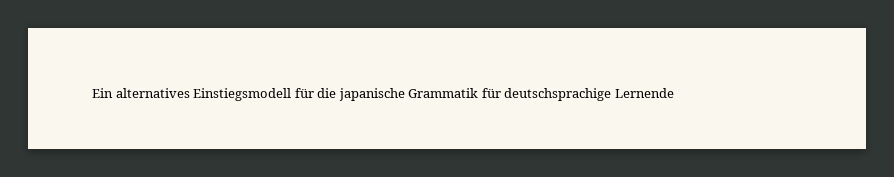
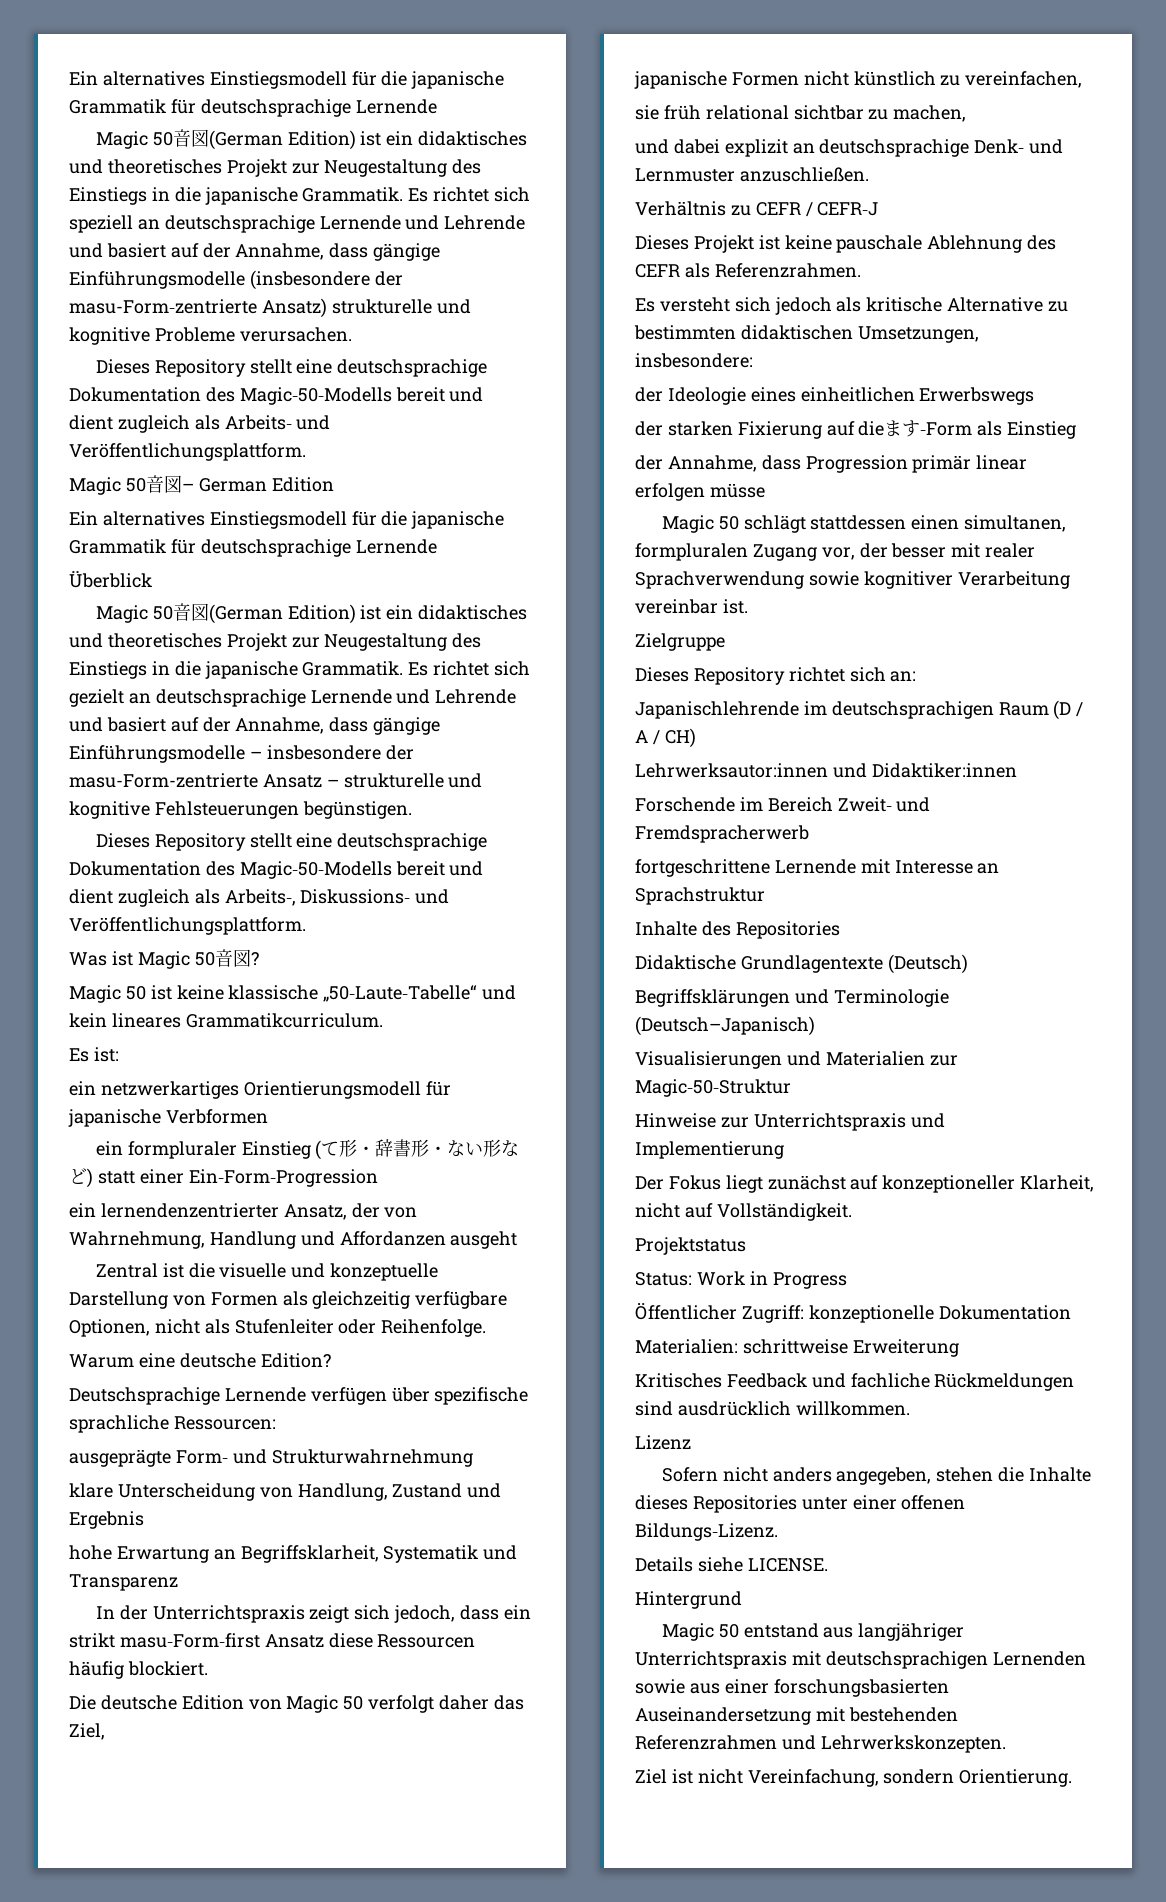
+ Magic 50音図(German Edition) ist ein didaktisches und theoretisches Projekt zur Neugestaltung des Einstiegs in die japanische Grammatik. Es richtet sich speziell an deutschsprachige Lernende und Lehrende und basiert auf der Annahme, dass gängige Einführungsmodelle (insbesondere der masu-Form‑zentrierte Ansatz) strukturelle und kognitive Probleme verursachen.
+ Dieses Repository stellt eine deutschsprachige Dokumentation des Magic‑50‑Modells bereit und dient zugleich als Arbeits‑ und Veröffentlichungsplattform.
+ Magic 50音図– German Edition
+ Ein alternatives Einstiegsmodell für die japanische Grammatik für deutschsprachige Lernende
+ Überblick
+ Magic 50音図(German Edition) ist ein didaktisches und theoretisches Projekt zur Neugestaltung des Einstiegs in die japanische Grammatik. Es richtet sich gezielt an deutschsprachige Lernende und Lehrende und basiert auf der Annahme, dass gängige Einführungsmodelle – insbesondere der masu-Form-zentrierte Ansatz – strukturelle und kognitive Fehlsteuerungen begünstigen.
+ Dieses Repository stellt eine deutschsprachige Dokumentation des Magic‑50‑Modells bereit und dient zugleich als Arbeits‑, Diskussions‑ und Veröffentlichungsplattform.
+ Was ist Magic 50音図?
+ Magic 50 ist keine klassische „50‑Laute‑Tabelle“ und kein lineares Grammatikcurriculum.
+ Es ist:
+ ein netzwerkartiges Orientierungsmodell für japanische Verbformen
+ ein formpluraler Einstieg (て形・辞書形・ない形など) statt einer Ein‑Form‑Progression
+ ein lernendenzentrierter Ansatz, der von Wahrnehmung, Handlung und Affordanzen ausgeht
+ Zentral ist die visuelle und konzeptuelle Darstellung von Formen als gleichzeitig verfügbare Optionen, nicht als Stufenleiter oder Reihenfolge.
+ Warum eine deutsche Edition?
+ Deutschsprachige Lernende verfügen über spezifische sprachliche Ressourcen:
+ ausgeprägte Form‑ und Strukturwahrnehmung
+ klare Unterscheidung von Handlung, Zustand und Ergebnis
+ hohe Erwartung an Begriffsklarheit, Systematik und Transparenz
+ In der Unterrichtspraxis zeigt sich jedoch, dass ein strikt masu‑Form‑first Ansatz diese Ressourcen häufig blockiert.
+ Die deutsche Edition von Magic 50 verfolgt daher das Ziel,
+ japanische Formen nicht künstlich zu vereinfachen,
+ sie früh relational sichtbar zu machen,
+ und dabei explizit an deutschsprachige Denk‑ und Lernmuster anzuschließen.
+ Verhältnis zu CEFR / CEFR‑J
+ Dieses Projekt ist keine pauschale Ablehnung des CEFR als Referenzrahmen.
+ Es versteht sich jedoch als kritische Alternative zu bestimmten didaktischen Umsetzungen, insbesondere:
+ der Ideologie eines einheitlichen Erwerbswegs
+ der starken Fixierung auf dieます‑Form als Einstieg
+ der Annahme, dass Progression primär linear erfolgen müsse
+ Magic 50 schlägt stattdessen einen simultanen, formpluralen Zugang vor, der besser mit realer Sprachverwendung sowie kognitiver Verarbeitung vereinbar ist.
+ Zielgruppe
+ Dieses Repository richtet sich an:
+ Japanischlehrende im deutschsprachigen Raum (D / A / CH)
+ Lehrwerksautor:innen und Didaktiker:innen
+ Forschende im Bereich Zweit‑ und Fremdspracherwerb
+ fortgeschrittene Lernende mit Interesse an Sprachstruktur
+ Inhalte des Repositories
+ Didaktische Grundlagentexte (Deutsch)
+ Begriffsklärungen und Terminologie (Deutsch–Japanisch)
+ Visualisierungen und Materialien zur Magic‑50‑Struktur
+ Hinweise zur Unterrichtspraxis und Implementierung
+ Der Fokus liegt zunächst auf konzeptioneller Klarheit, nicht auf Vollständigkeit.
+ Projektstatus
+ Status: Work in Progress
+ Öffentlicher Zugriff: konzeptionelle Dokumentation
+ Materialien: schrittweise Erweiterung
+ Kritisches Feedback und fachliche Rückmeldungen sind ausdrücklich willkommen.
+ Lizenz
+ Sofern nicht anders angegeben, stehen die Inhalte dieses Repositories unter einer offenen Bildungs‑Lizenz.
+ Details siehe LICENSE.
+ Hintergrund
+ Magic 50 entstand aus langjähriger Unterrichtspraxis mit deutschsprachigen Lernenden sowie aus einer forschungsbasierten Auseinandersetzung mit bestehenden Referenzrahmen und Lehrwerkskonzepten.
+ Ziel ist nicht Vereinfachung, sondern Orientierung.

